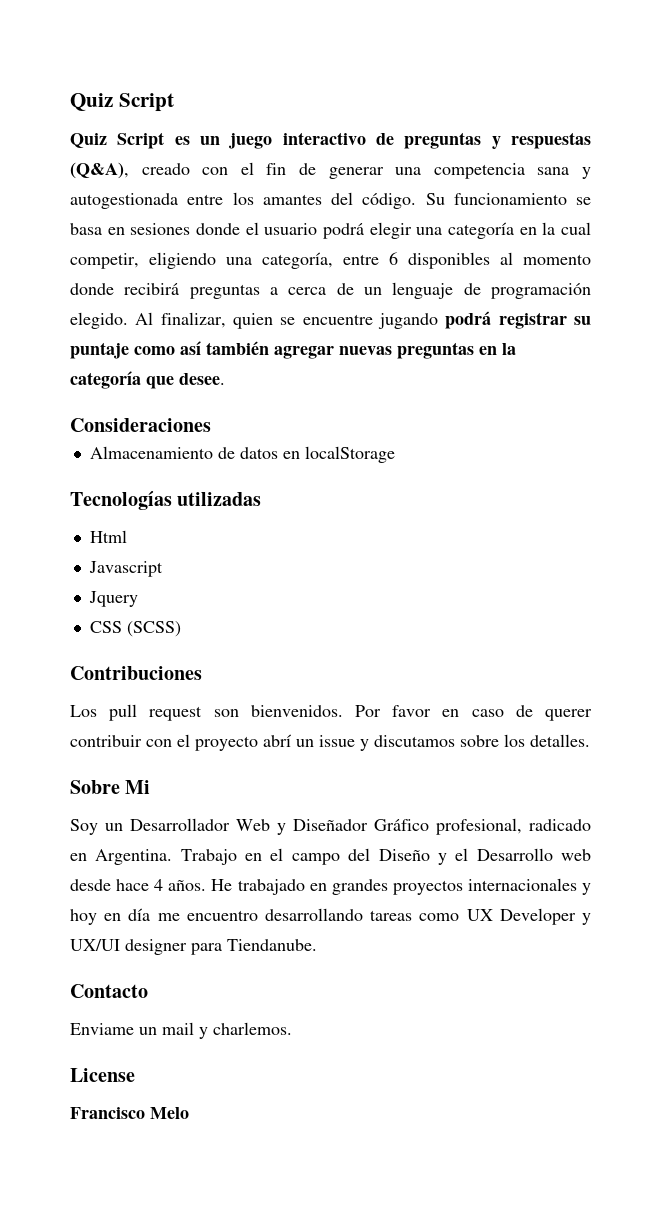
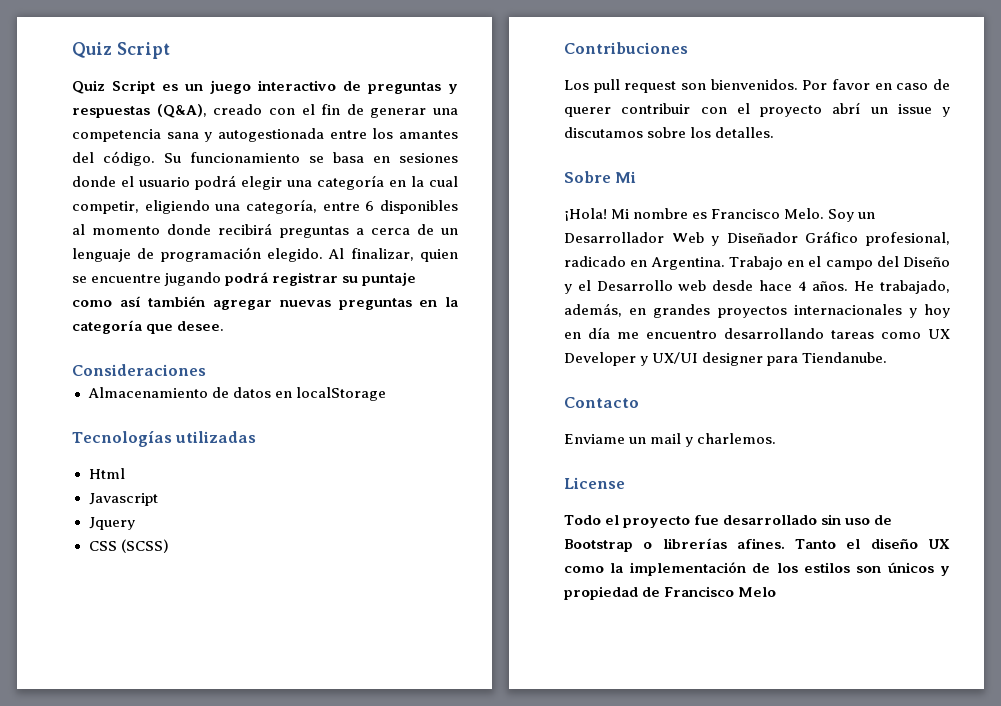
+ ¡Hola! Mi nombre es Francisco Melo.
- He trabajado en grandes proyectos internacionales y hoy en día me encuentro desarrollando tareas como UX Developer y UX/UI designer para Tiendanube.
+ He trabajado, además, en grandes proyectos internacionales y hoy en día me encuentro desarrollando tareas como UX Developer y UX/UI designer para Tiendanube.
- Francisco Melo
+ Todo el proyecto fue desarrollado sin uso de Bootstrap o librerías afines. Tanto el diseño UX como la implementación de los estilos son únicos y propiedad de Francisco Melo

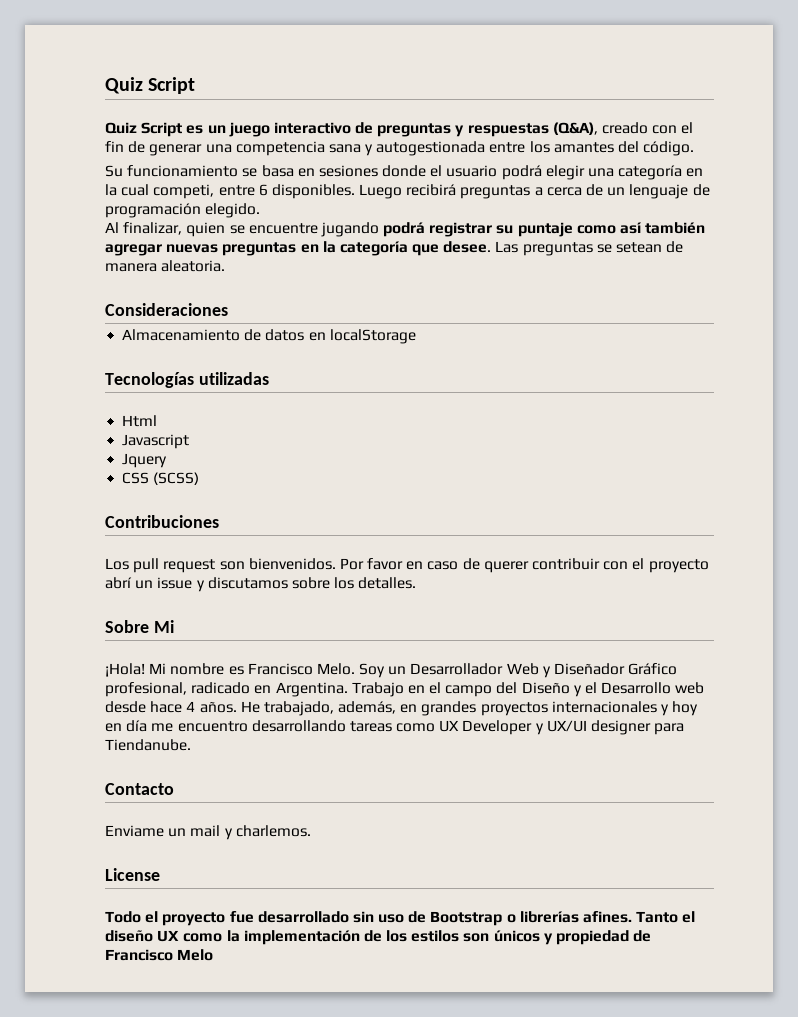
- Quiz Script es un juego interactivo de preguntas y respuestas (Q&A), creado con el fin de generar una competencia sana y autogestionada entre los amantes del código. Su funcionamiento se basa en sesiones donde el usuario podrá elegir una categoría en la cual competir, eligiendo una categoría, entre 6 disponibles al momento donde recibirá preguntas a cerca de un lenguaje de programación elegido. Al finalizar, quien se encuentre jugando podrá registrar su puntaje como así también agregar nuevas preguntas en la categoría que desee.
+ Quiz Script es un juego interactivo de preguntas y respuestas (Q&A), creado con el fin de generar una competencia sana y autogestionada entre los amantes del código.
+ Su funcionamiento se basa en sesiones donde el usuario podrá elegir una categoría en la cual competi, entre 6 disponibles. Luego recibirá preguntas a cerca de un lenguaje de programación elegido.
+ Al finalizar, quien se encuentre jugando podrá registrar su puntaje como así también agregar nuevas preguntas en la categoría que desee. Las preguntas se setean de manera aleatoria.

